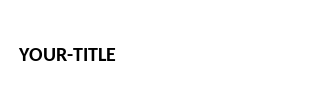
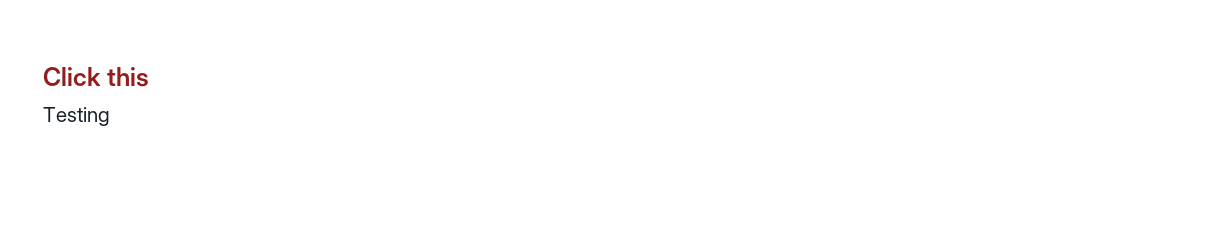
- YOUR-TITLE
+ Click this
+ Testing

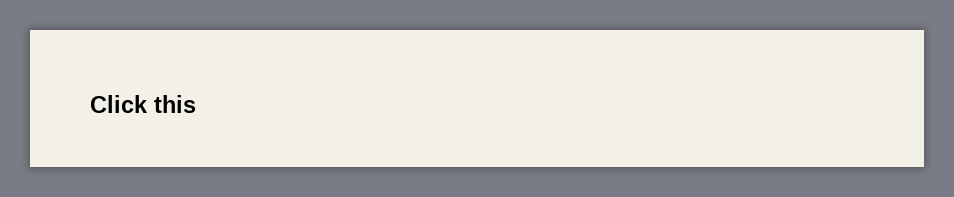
- Testing

